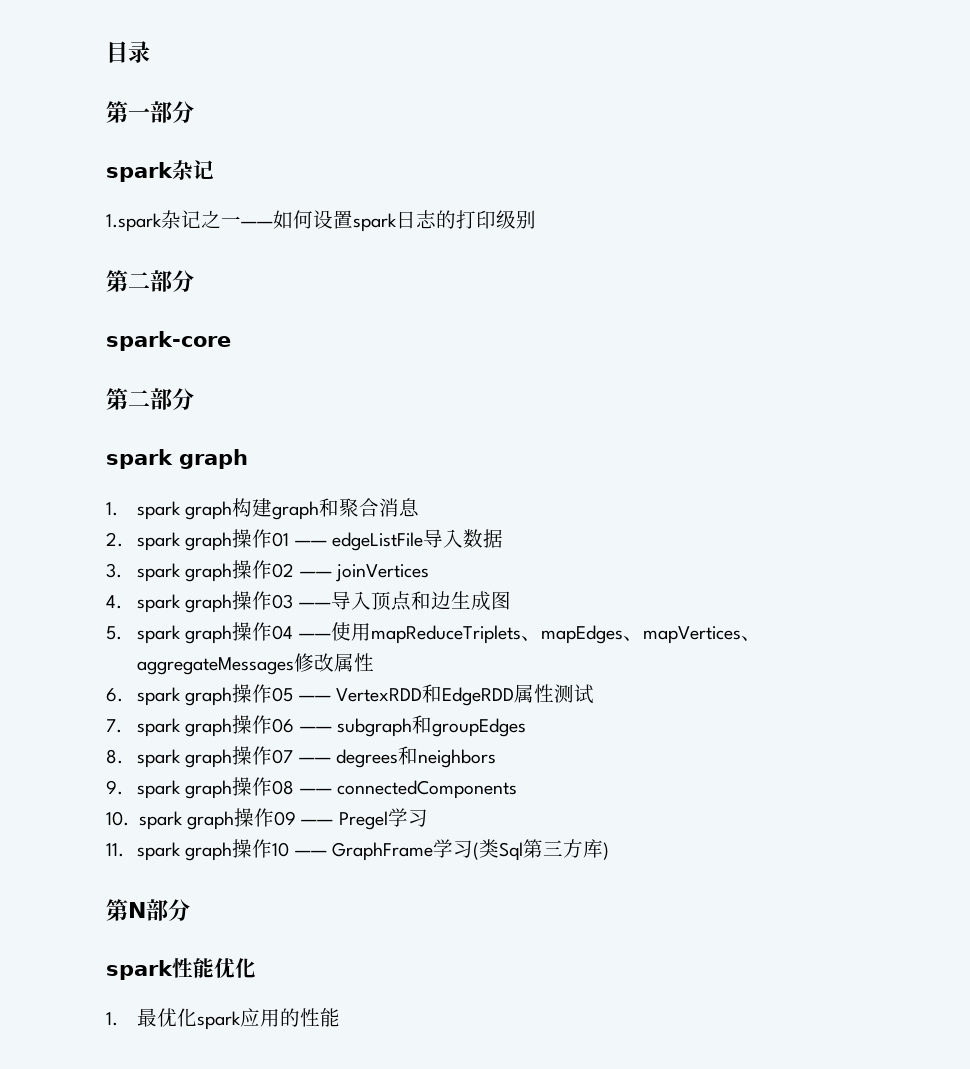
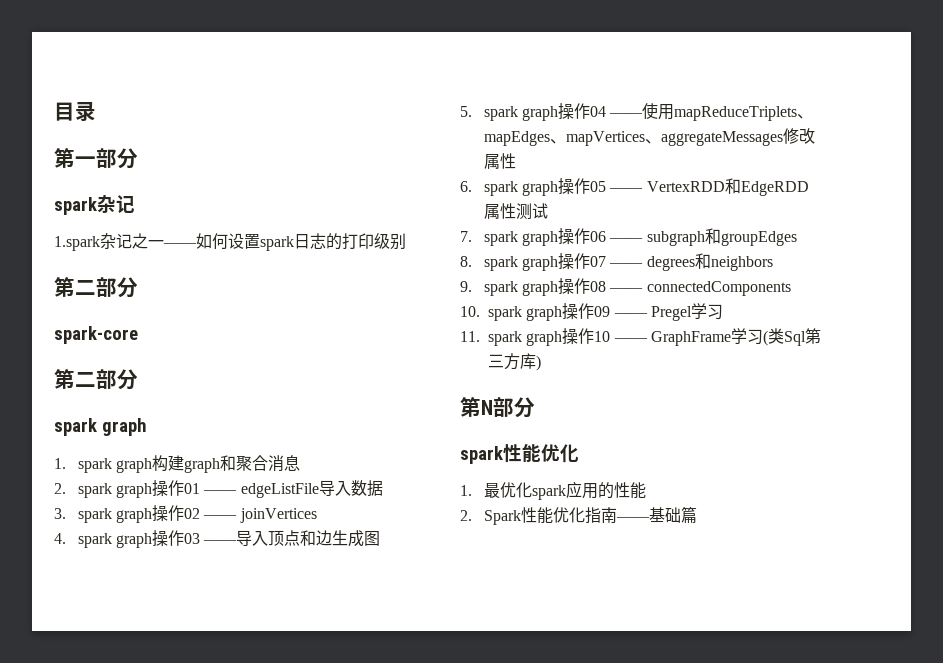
+ 2. Spark性能优化指南——基础篇

